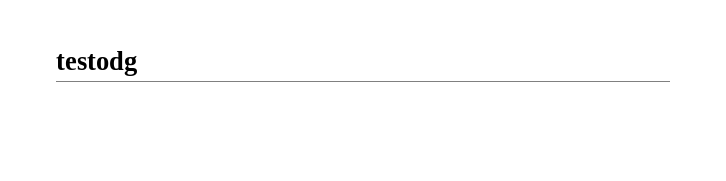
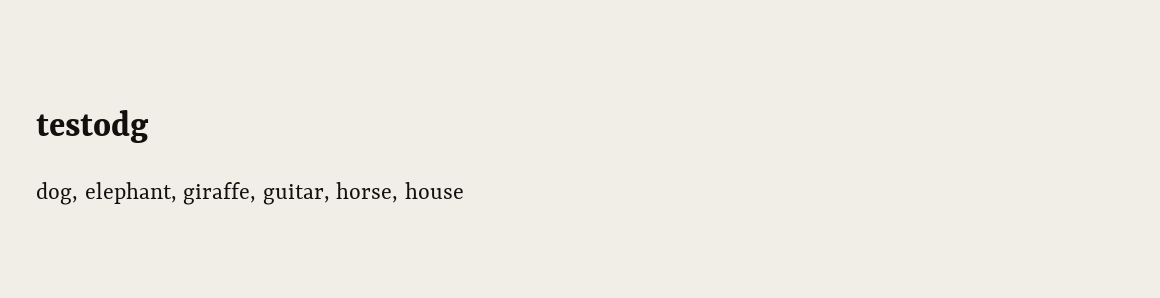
+ dog, elephant, giraffe, guitar, horse, house

